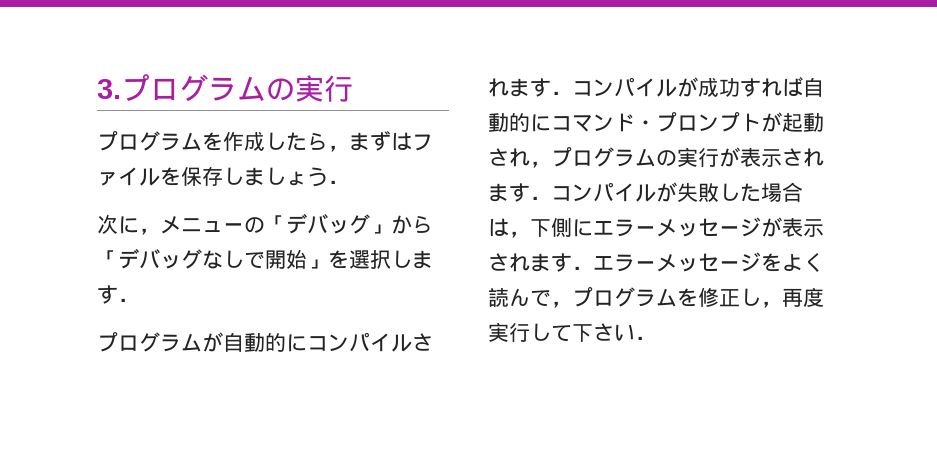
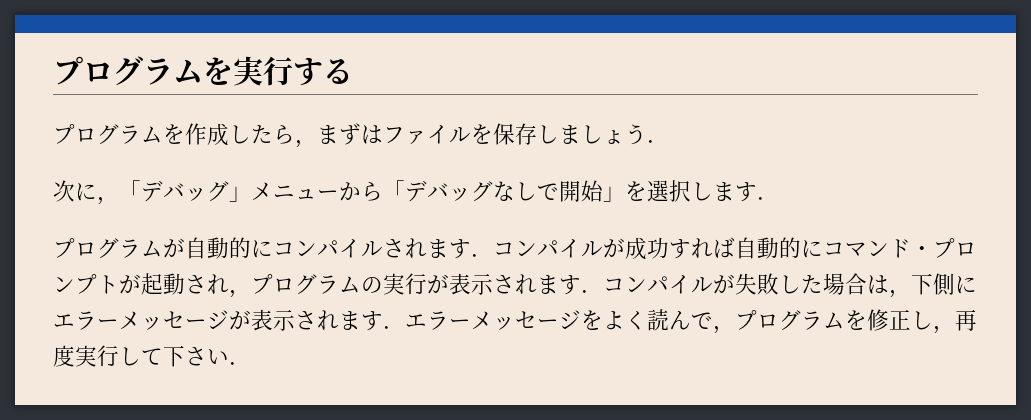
- 3.プログラムの実行
+ プログラムを実行する
- 次に，メニューの「デバッグ」から「デバッグなしで開始」を選択します．
+ 次に，「デバッグ」メニューから「デバッグなしで開始」を選択します．

